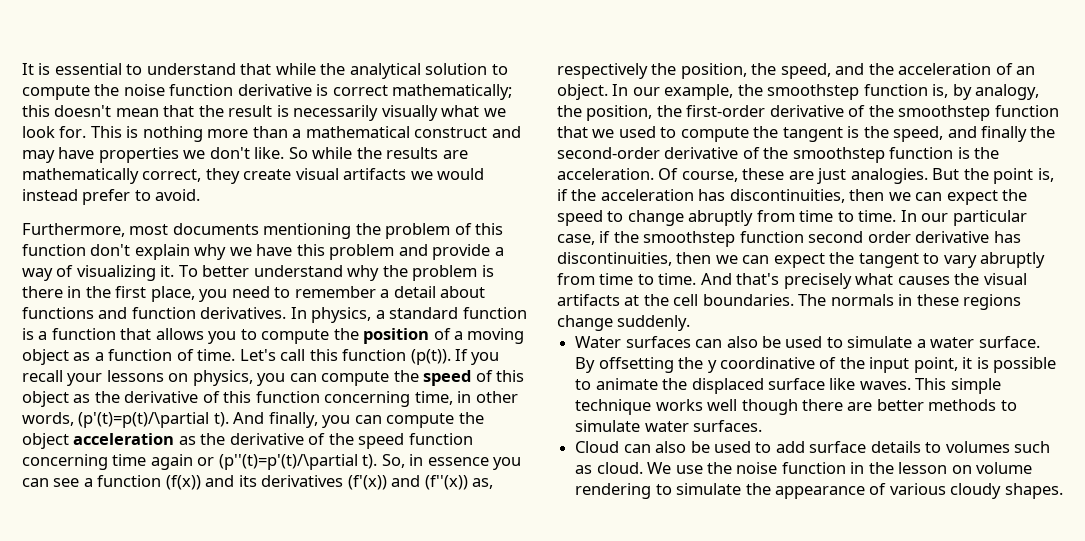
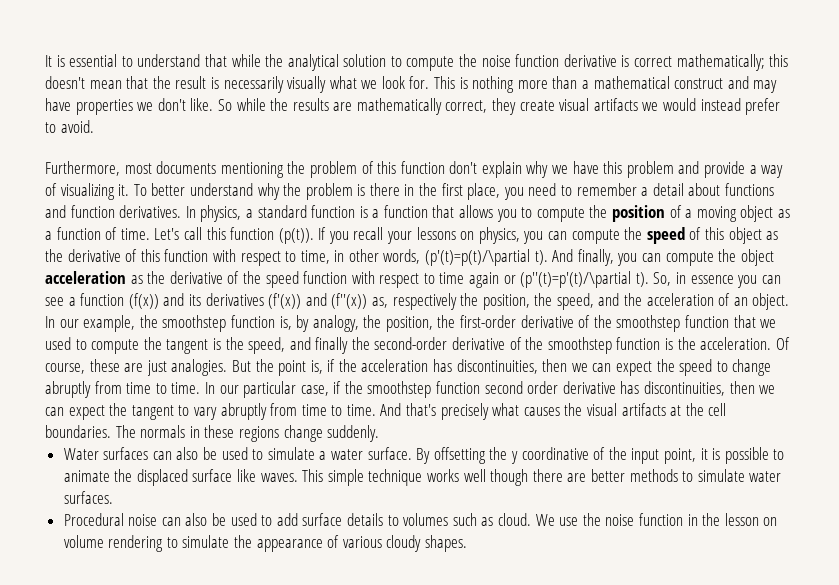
- If you recall your lessons on physics, you can compute the speed of this object as the derivative of this function concerning time, in other words, (p'(t)=p(t)/\partial t).
+ If you recall your lessons on physics, you can compute the speed of this object as the derivative of this function with respect to time, in other words, (p'(t)=p(t)/\partial t).
- And finally, you can compute the object acceleration as the derivative of the speed function concerning time again or (p''(t)=p'(t)/\partial t).
+ And finally, you can compute the object acceleration as the derivative of the speed function with respect to time again or (p''(t)=p'(t)/\partial t).
- Cloud can also be used to add surface details to volumes such as cloud.
+ Procedural noise can also be used to add surface details to volumes such as cloud.

